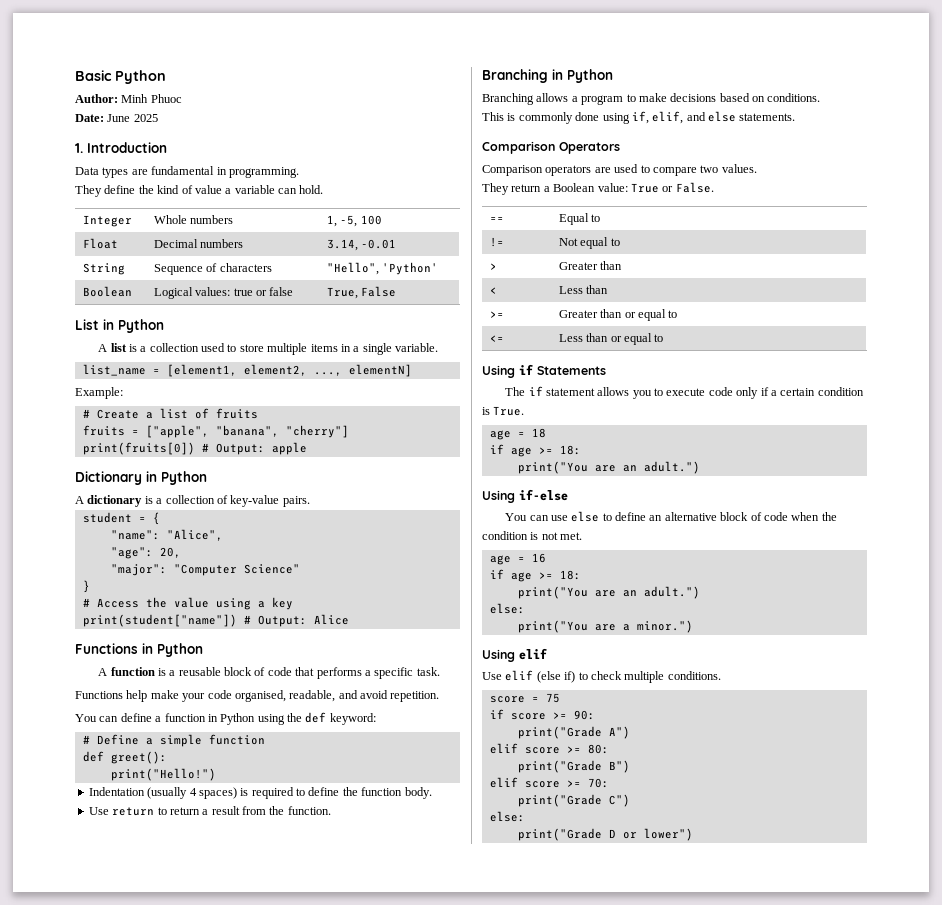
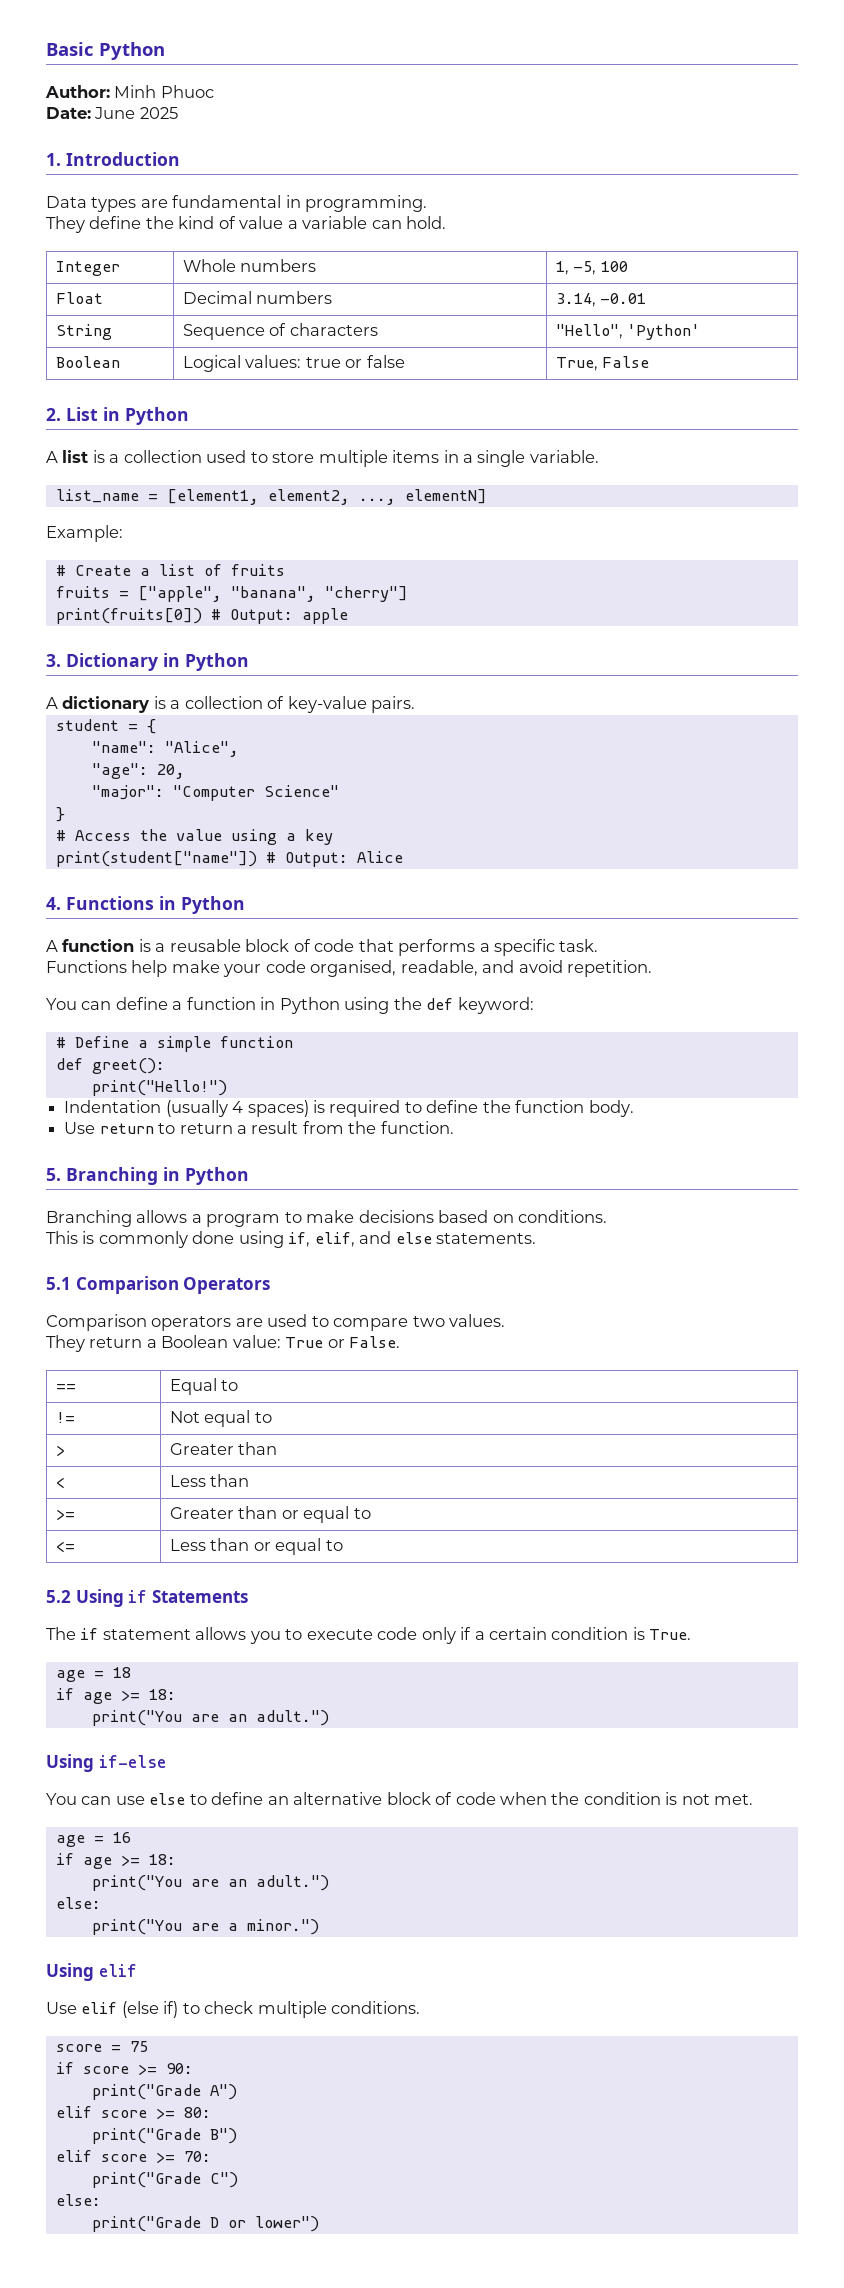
- List in Python
+ 2. List in Python
- Dictionary in Python
+ 3. Dictionary in Python
- Functions in Python
+ 4. Functions in Python
- Branching in Python
+ 5. Branching in Python
- Comparison Operators
+ 5.1 Comparison Operators
- Using if Statements
+ 5.2 Using if Statements

